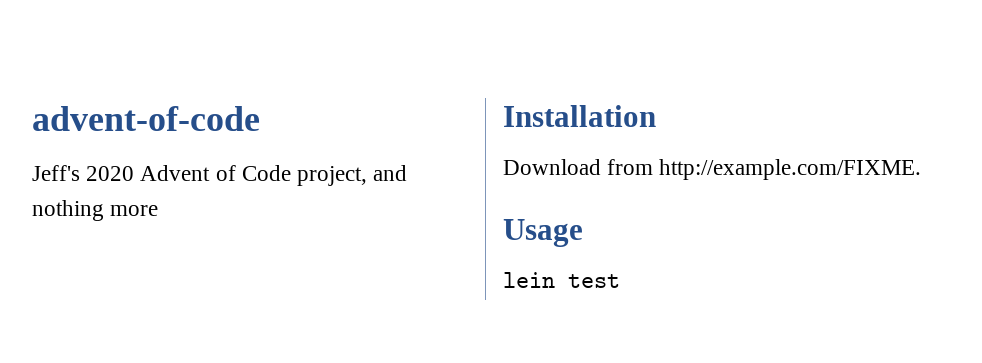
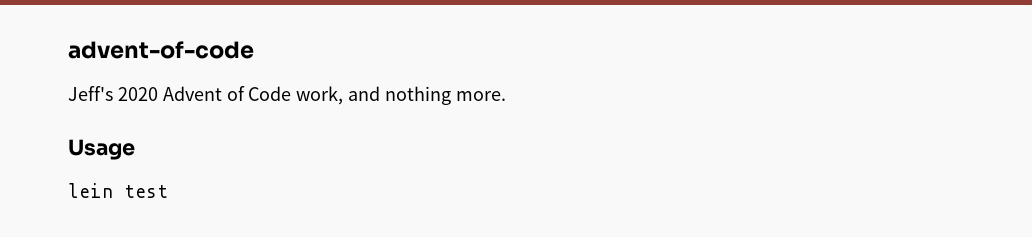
- Jeff's 2020 Advent of Code project, and nothing more
- Installation
- Download from http://example.com/FIXME.
+ Jeff's 2020 Advent of Code work, and nothing more.

